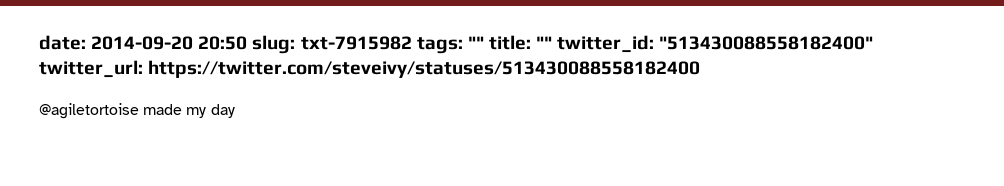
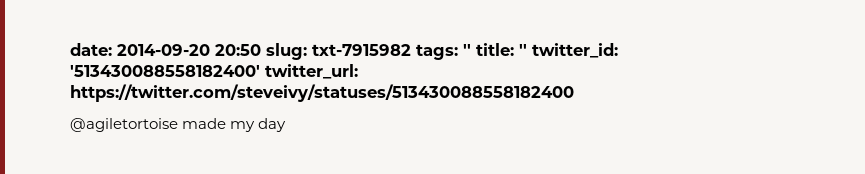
- date: 2014-09-20 20:50 slug: txt-7915982 tags: "" title: "" twitter_id: "513430088558182400" twitter_url: https://twitter.com/steveivy/statuses/513430088558182400
+ date: 2014-09-20 20:50 slug: txt-7915982 tags: '' title: '' twitter_id: '513430088558182400' twitter_url: https://twitter.com/steveivy/statuses/513430088558182400

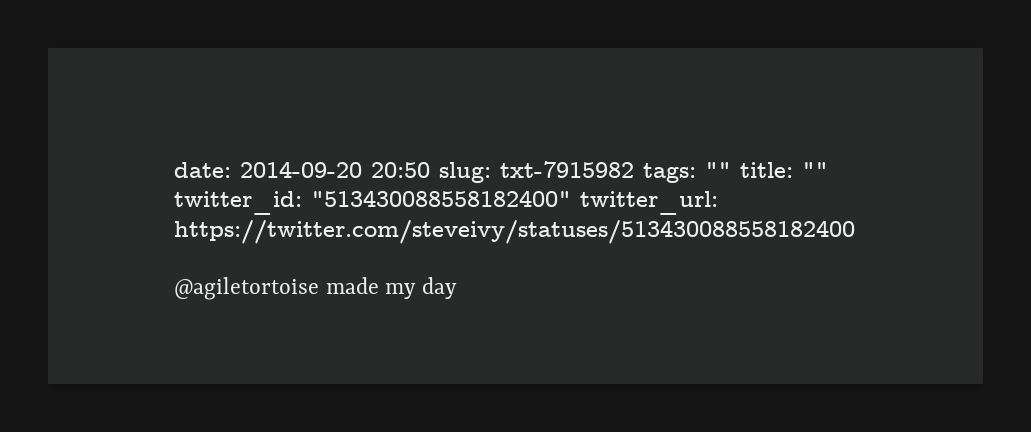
- date: 2014-09-20 20:50 slug: txt-7915982 tags: '' title: '' twitter_id: '513430088558182400' twitter_url: https://twitter.com/steveivy/statuses/513430088558182400
+ date: 2014-09-20 20:50 slug: txt-7915982 tags: "" title: "" twitter_id: "513430088558182400" twitter_url: https://twitter.com/steveivy/statuses/513430088558182400

